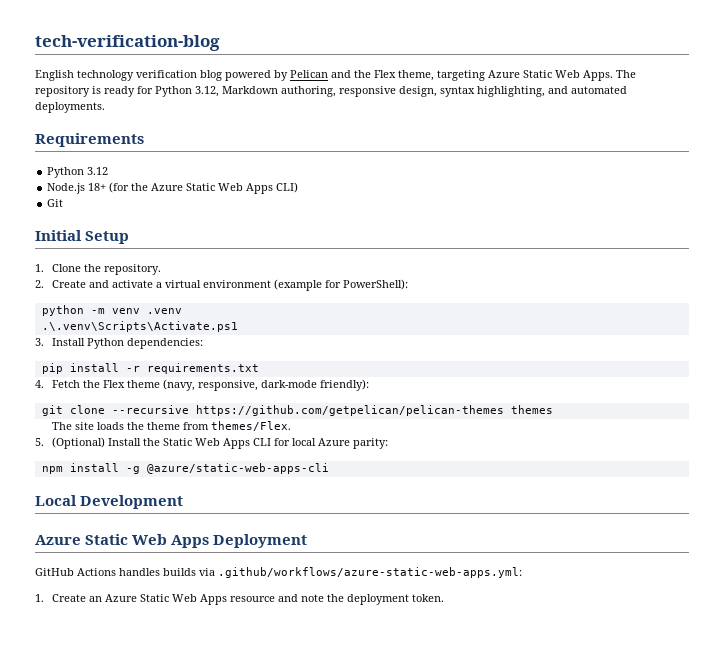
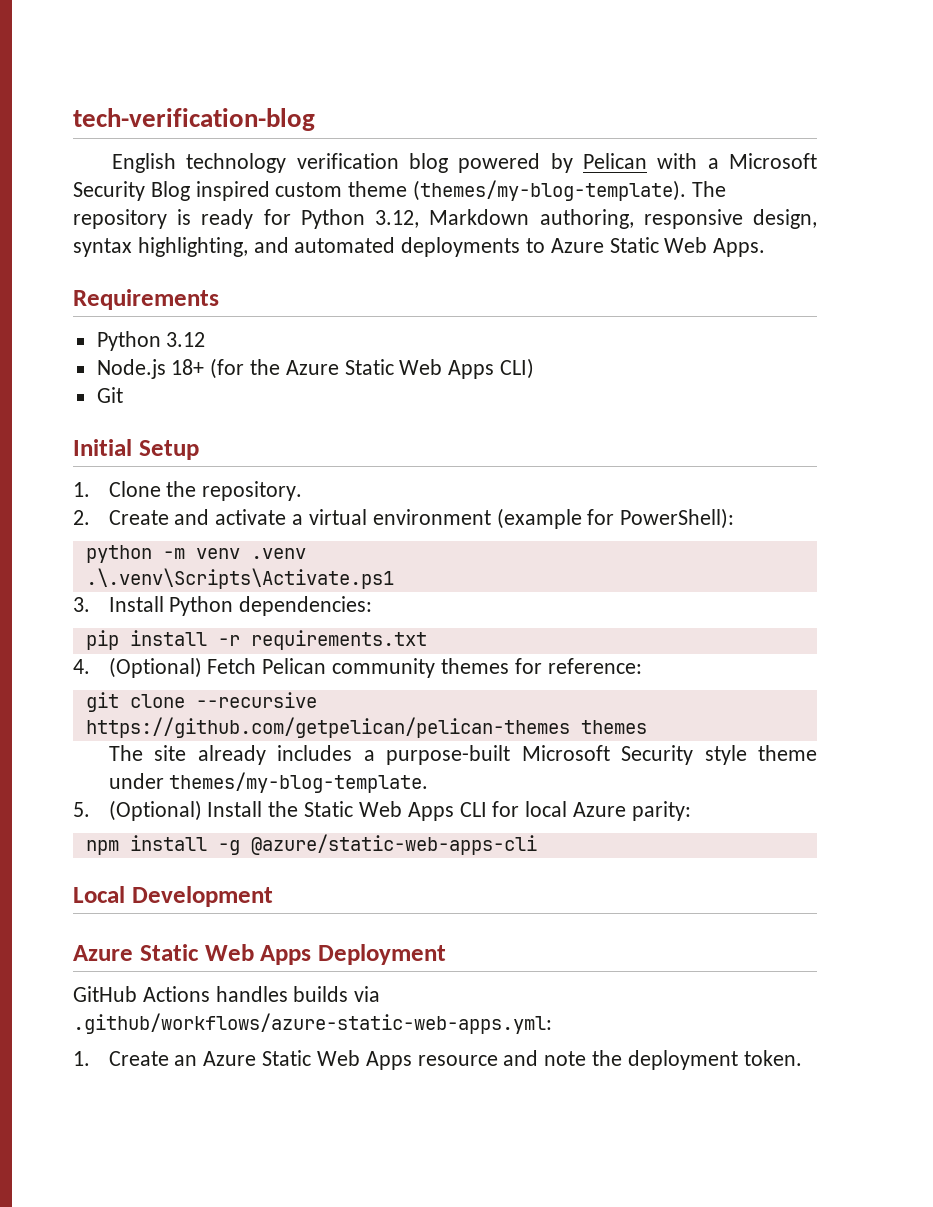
- English technology verification blog powered by Pelican and the Flex theme, targeting Azure Static Web Apps.
+ English technology verification blog powered by Pelican with a Microsoft Security Blog inspired custom theme (themes/my-blog-template).
- The repository is ready for Python 3.12, Markdown authoring, responsive design, syntax highlighting, and automated deployments.
+ The repository is ready for Python 3.12, Markdown authoring, responsive design, syntax highlighting, and automated deployments to Azure Static Web Apps.
- 4. Fetch the Flex theme (navy, responsive, dark-mode friendly):
+ 4. (Optional) Fetch Pelican community themes for reference:
- The site loads the theme from themes/Flex.
+ The site already includes a purpose-built Microsoft Security style theme under themes/my-blog-template.

